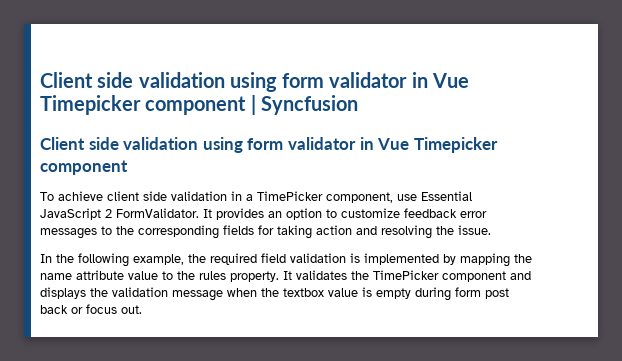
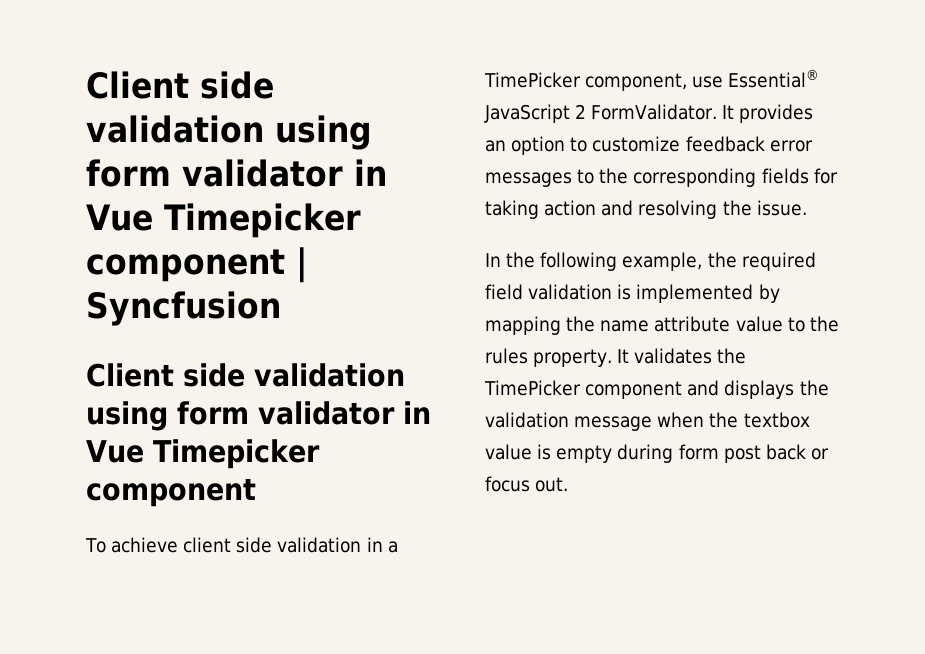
- To achieve client side validation in a TimePicker component, use Essential JavaScript 2 FormValidator.
+ To achieve client side validation in a TimePicker component, use Essential® JavaScript 2 FormValidator.

